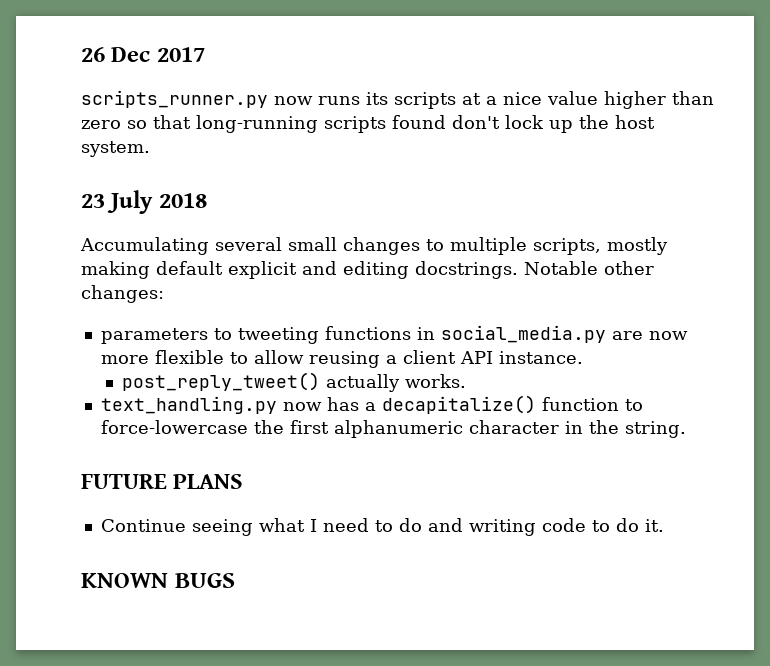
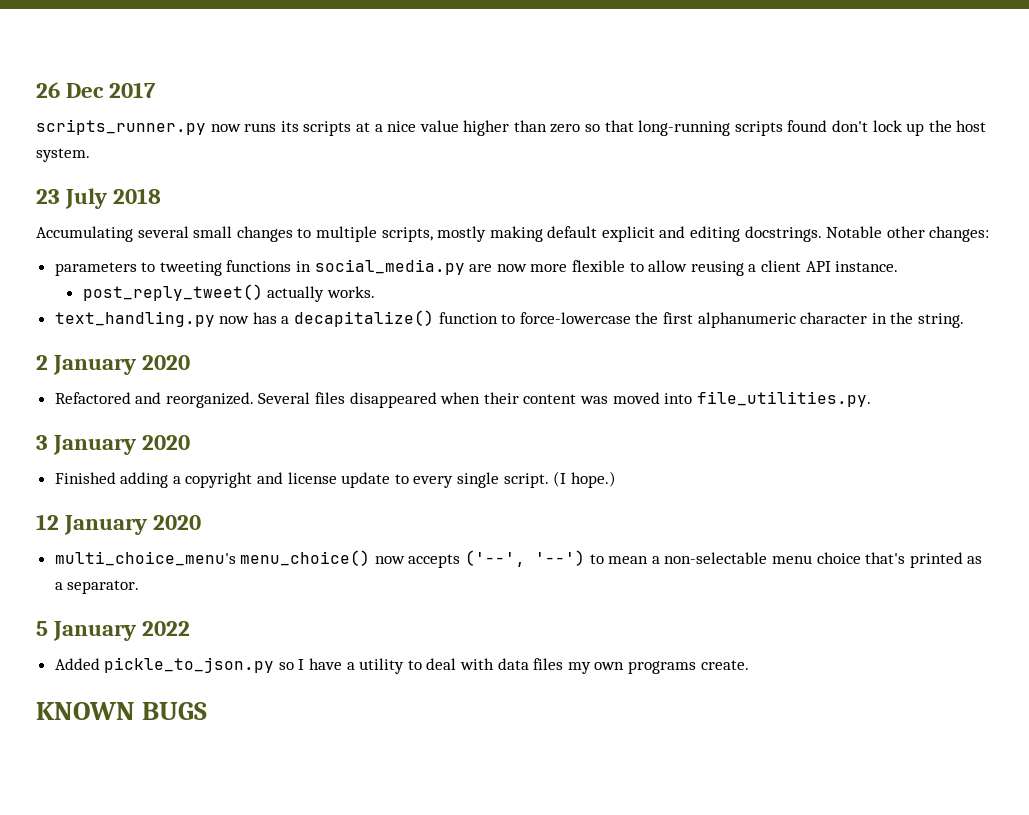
- FUTURE PLANS
- Continue seeing what I need to do and writing code to do it.
+ 2 January 2020
+ Refactored and reorganized. Several files disappeared when their content was moved into file_utilities.py.
+ 3 January 2020
+ Finished adding a copyright and license update to every single script. (I hope.)
+ 12 January 2020
+ multi_choice_menu's menu_choice() now accepts ('--', '--') to mean a non-selectable menu choice that's printed as a separator.
+ 5 January 2022
+ Added pickle_to_json.py so I have a utility to deal with data files my own programs create.

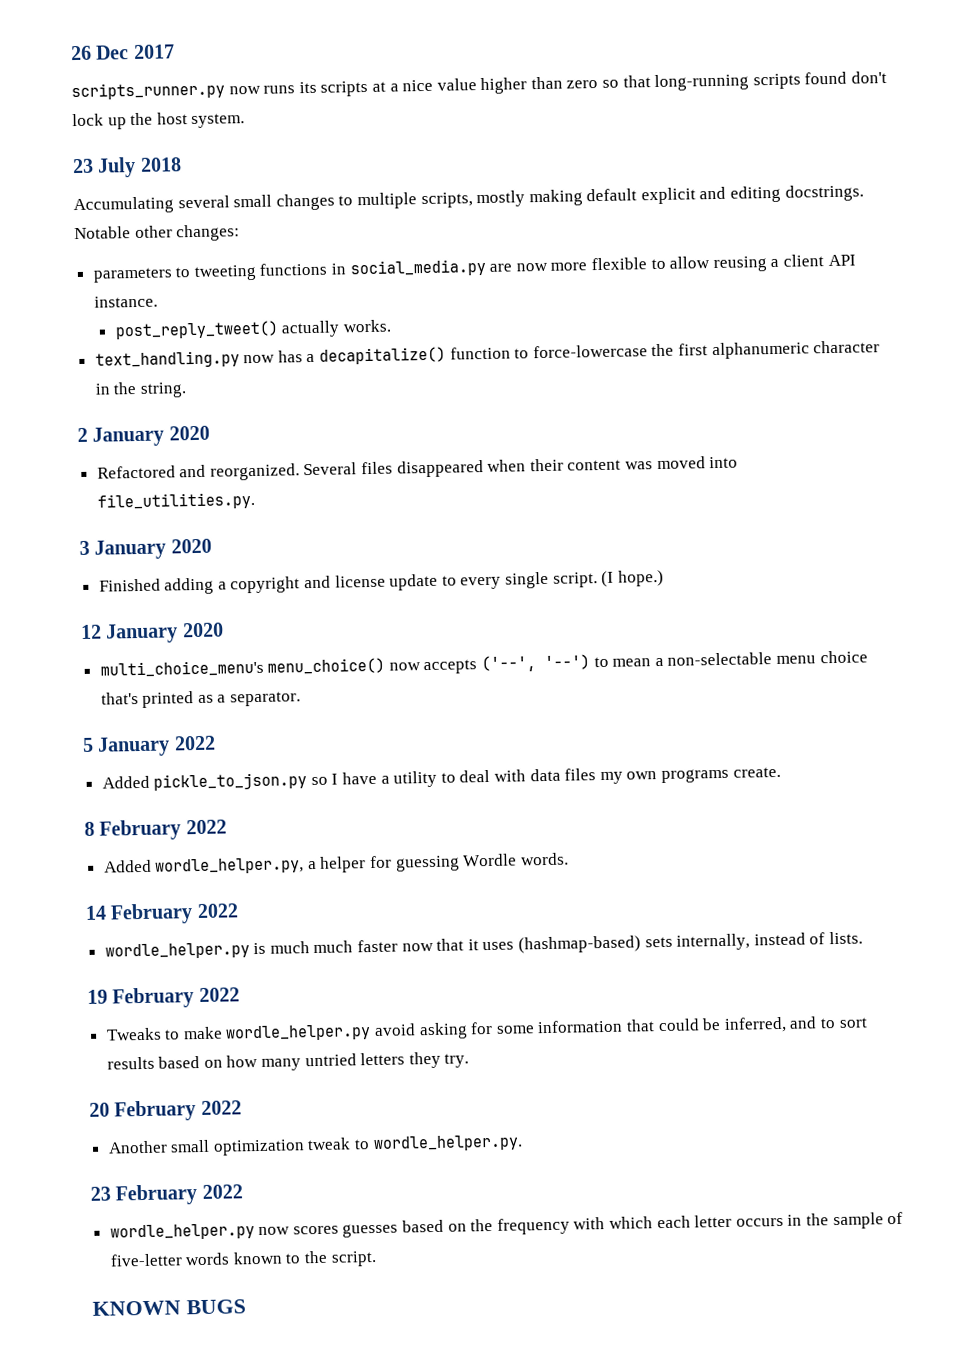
+ 8 February 2022
+ Added wordle_helper.py, a helper for guessing Wordle words.
+ 14 February 2022
+ wordle_helper.py is much much faster now that it uses (hashmap-based) sets internally, instead of lists.
+ 19 February 2022
+ Tweaks to make wordle_helper.py avoid asking for some information that could be inferred, and to sort results based on how many untried letters they try.
+ 20 February 2022
+ Another small optimization tweak to wordle_helper.py.
+ 23 February 2022
+ wordle_helper.py now scores guesses based on the frequency with which each letter occurs in the sample of five-letter words known to the script.

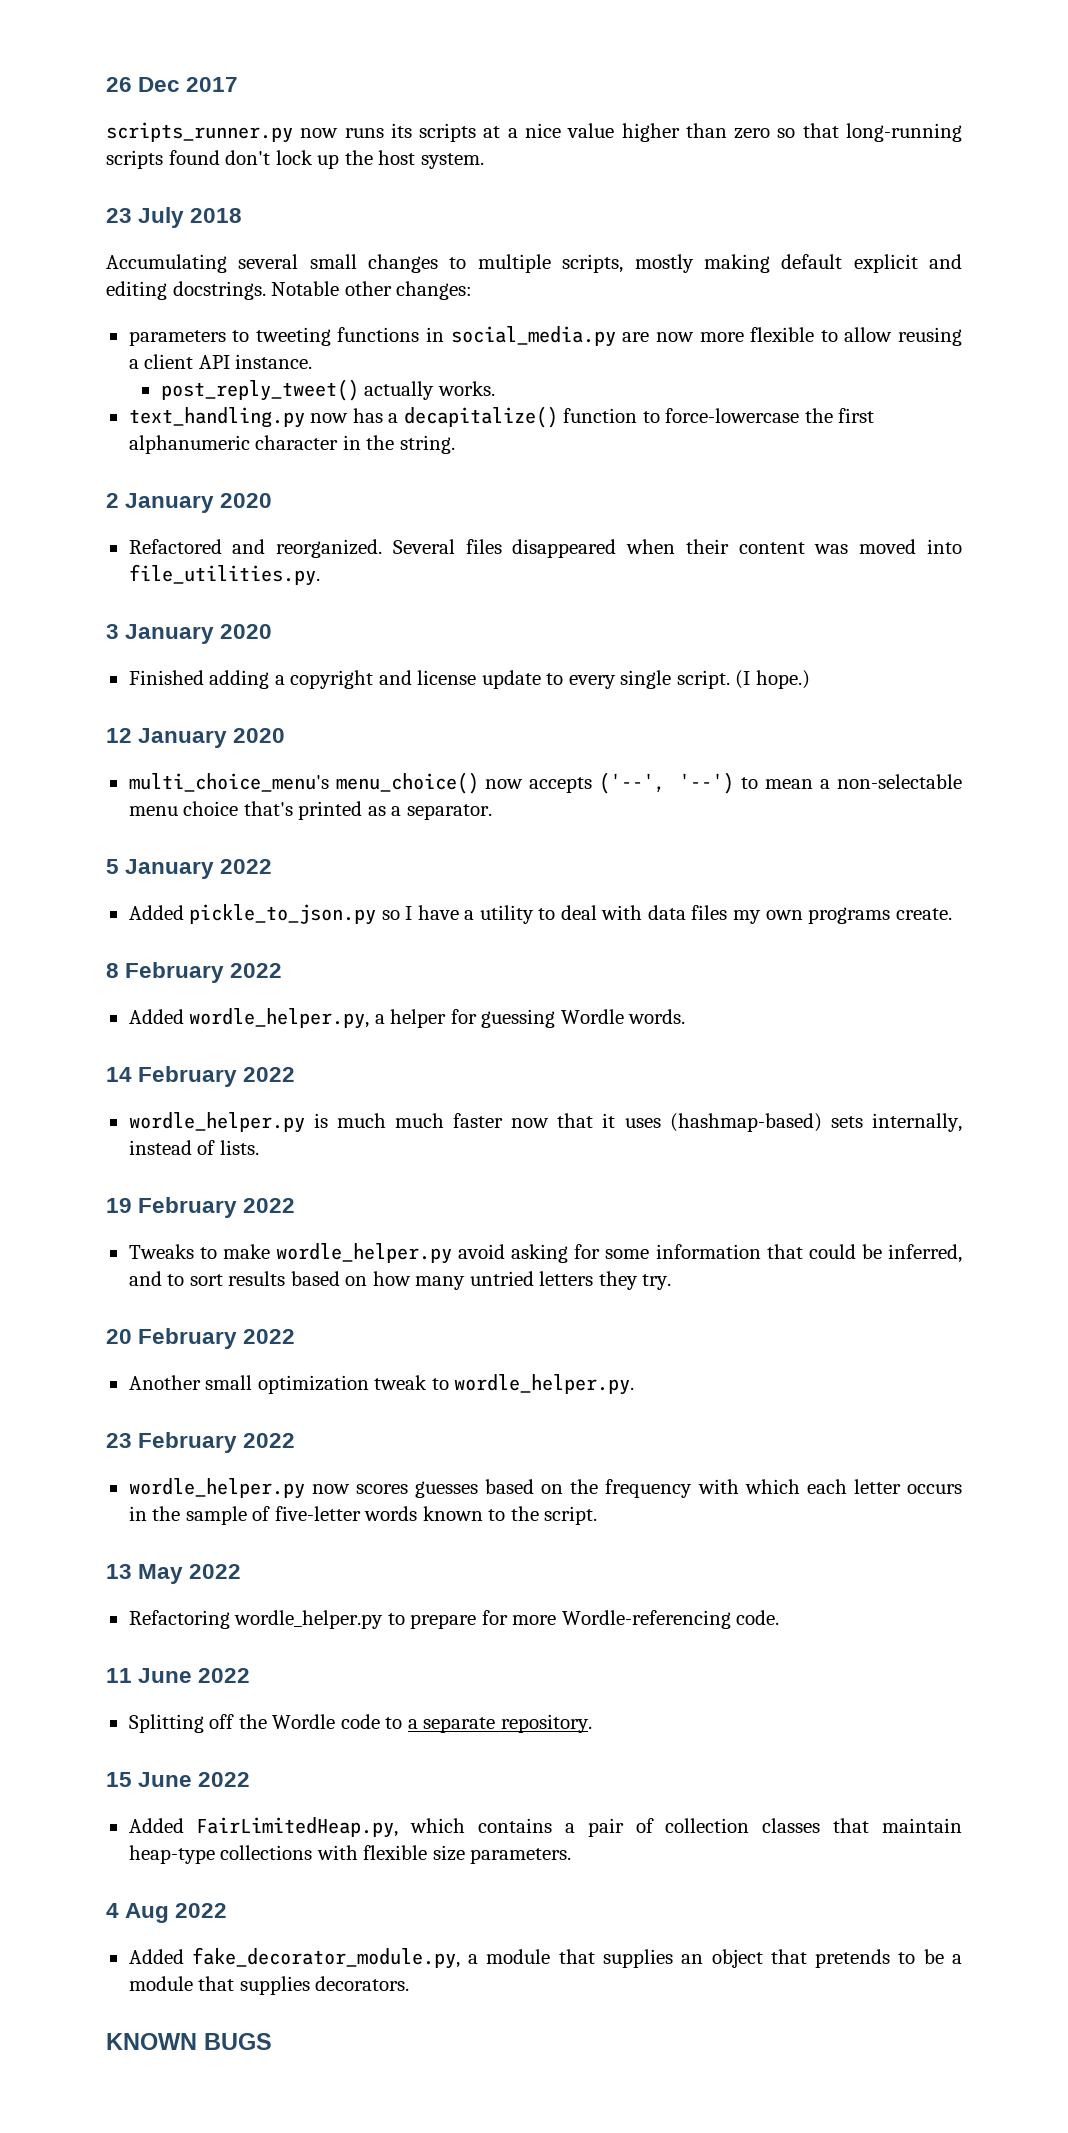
+ 13 May 2022
+ Refactoring wordle_helper.py to prepare for more Wordle-referencing code.
+ 11 June 2022
+ Splitting off the Wordle code to a separate repository.
+ 15 June 2022
+ Added FairLimitedHeap.py, which contains a pair of collection classes that maintain heap-type collections with flexible size parameters.
+ 4 Aug 2022
+ Added fake_decorator_module.py, a module that supplies an object that pretends to be a module that supplies decorators.

